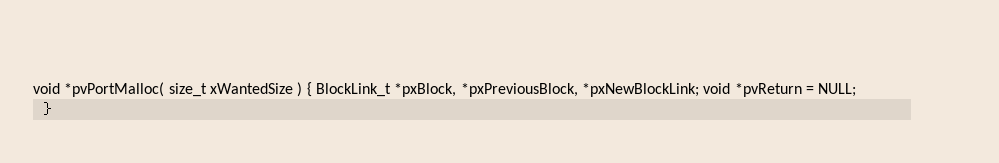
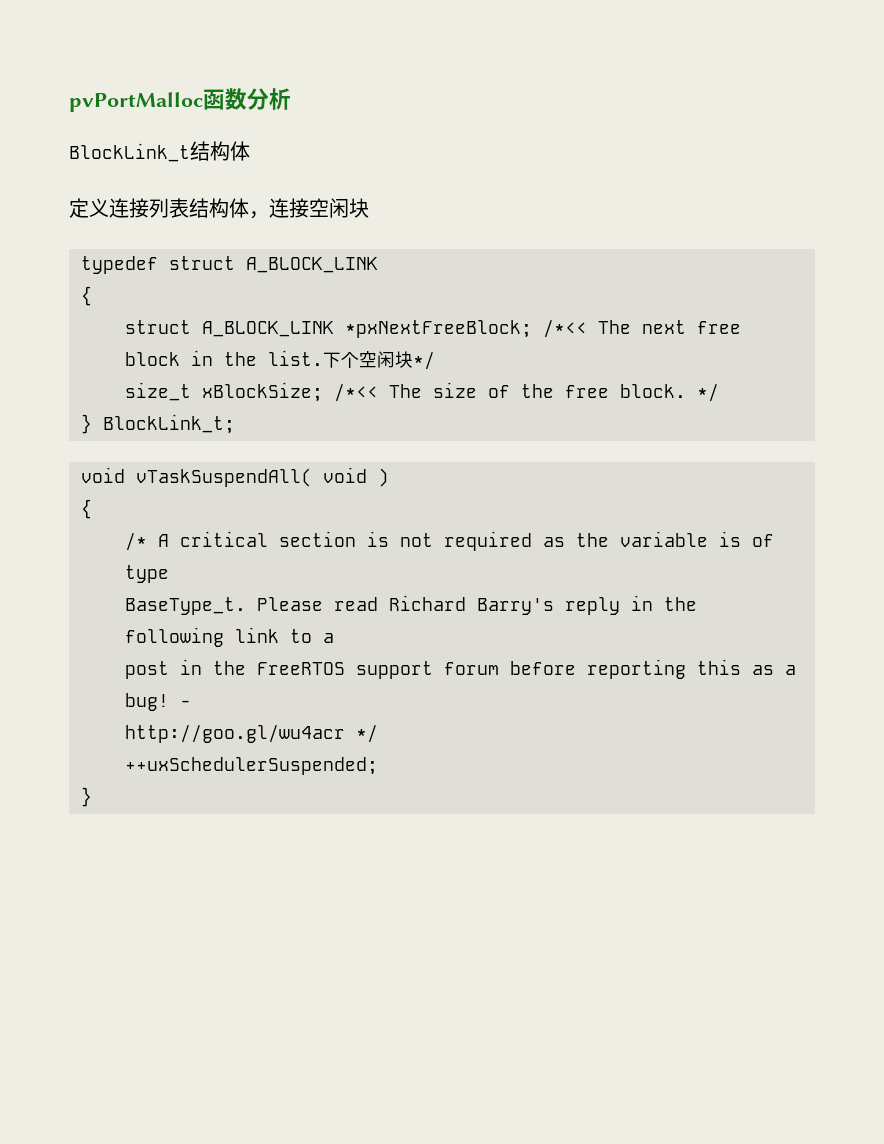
- void *pvPortMalloc( size_t xWantedSize ) { BlockLink_t *pxBlock, *pxPreviousBlock, *pxNewBlockLink; void *pvReturn = NULL;
+ pvPortMalloc函数分析
+ BlockLink_t结构体
+ 定义连接列表结构体，连接空闲块
+ typedef struct A_BLOCK_LINK
+ {
+ struct A_BLOCK_LINK *pxNextFreeBlock; /*<< The next free block in the list.下个空闲块*/
+ size_t xBlockSize; /*<< The size of the free block. */
+ } BlockLink_t;
+ void vTaskSuspendAll( void )
+ {
+ /* A critical section is not required as the variable is of type
+ BaseType_t. Please read Richard Barry's reply in the following link to a
+ post in the FreeRTOS support forum before reporting this as a bug! -
+ http://goo.gl/wu4acr */
+ ++uxSchedulerSuspended;

